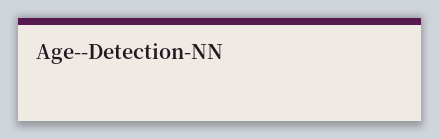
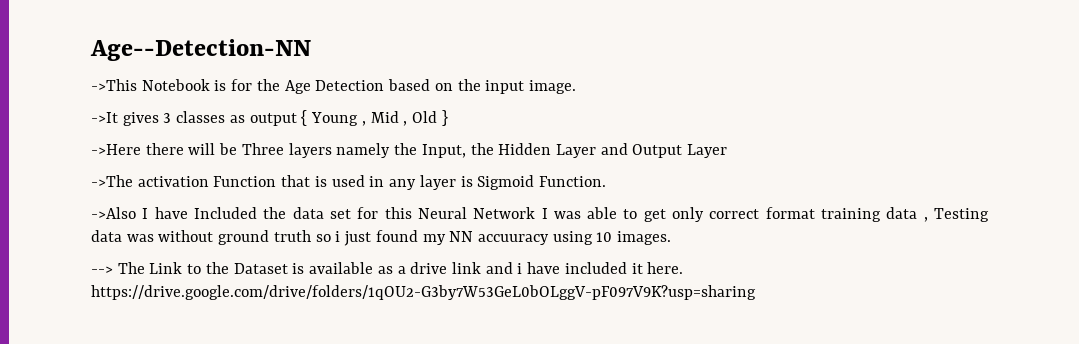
+ ->This Notebook is for the Age Detection based on the input image.
+ ->It gives 3 classes as output { Young , Mid , Old }
+ ->Here there will be Three layers namely the Input, the Hidden Layer and Output Layer
+ ->The activation Function that is used in any layer is Sigmoid Function.
+ ->Also I have Included the data set for this Neural Network I was able to get only correct format training data , Testing data was without ground truth so i just found my NN accuuracy using 10 images.
+ --> The Link to the Dataset is available as a drive link and i have included it here. https://drive.google.com/drive/folders/1qOU2-G3by7W53GeL0bOLggV-pF097V9K?usp=sharing

